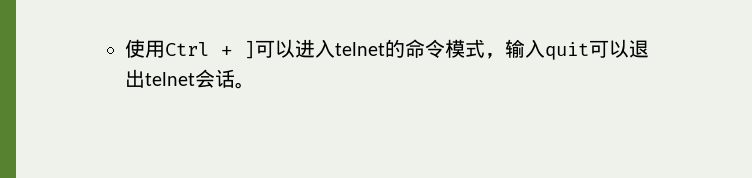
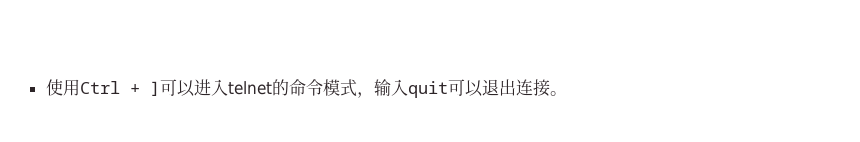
- 使用Ctrl + ]可以进入telnet的命令模式，输入quit可以退出telnet会话。
+ 使用Ctrl + ]可以进入telnet的命令模式，输入quit可以退出连接。

